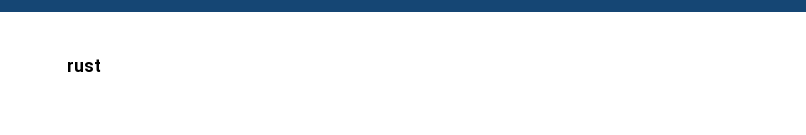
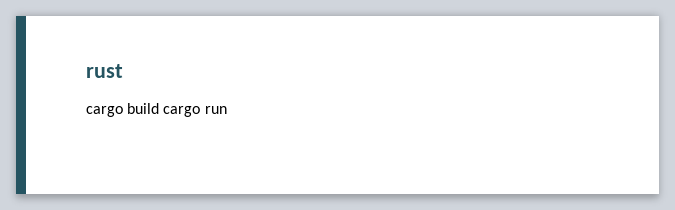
+ cargo build cargo run

